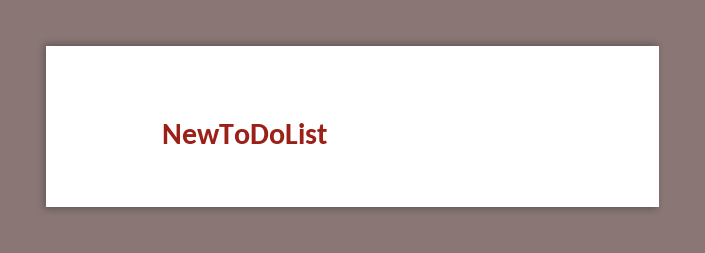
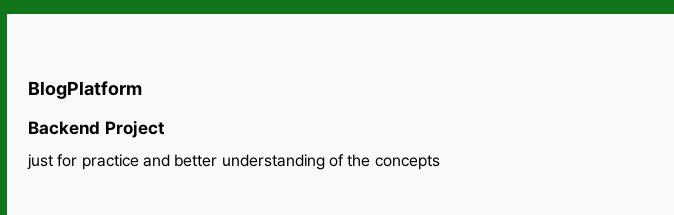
- NewToDoList
+ BlogPlatform
+ Backend Project
+ just for practice and better understanding of the concepts

